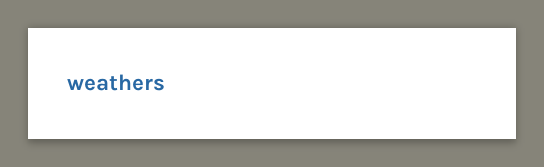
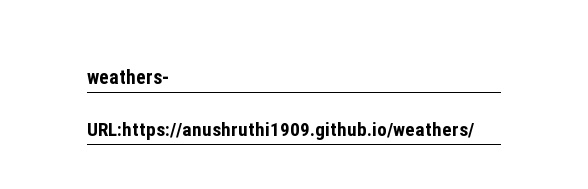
- weathers
+ weathers-
+ URL:https://anushruthi1909.github.io/weathers/

